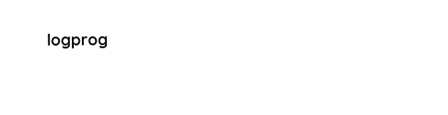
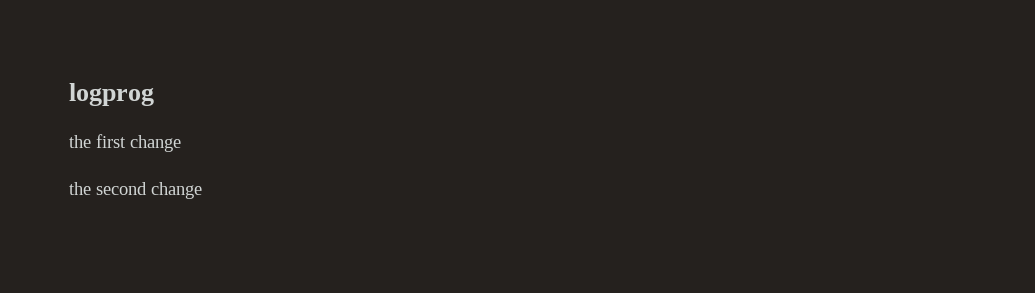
+ the first change
+ the second change

